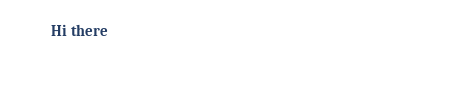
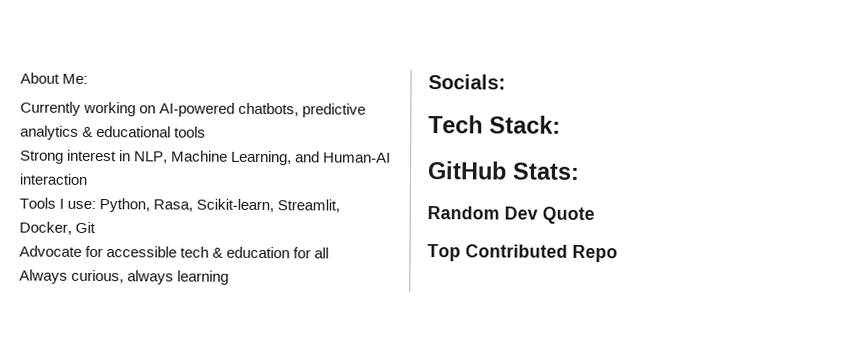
- Hi there
+ About Me:
+ Currently working on AI-powered chatbots, predictive analytics & educational tools
+ Strong interest in NLP, Machine Learning, and Human-AI interaction
+ Tools I use: Python, Rasa, Scikit-learn, Streamlit, Docker, Git
+ Advocate for accessible tech & education for all
+ Always curious, always learning
+ Socials:
+ Tech Stack:
+ GitHub Stats:
+ Random Dev Quote
+ Top Contributed Repo

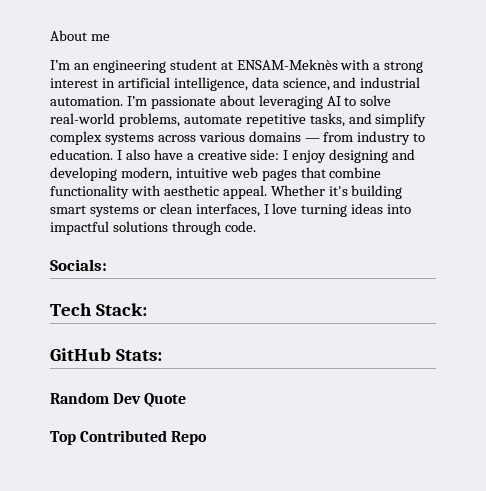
- About Me:
- Currently working on AI-powered chatbots, predictive analytics & educational tools
- Strong interest in NLP, Machine Learning, and Human-AI interaction
- Tools I use: Python, Rasa, Scikit-learn, Streamlit, Docker, Git
- Advocate for accessible tech & education for all
- Always curious, always learning
+ About me
+ I’m an engineering student at ENSAM-Meknès with a strong interest in artificial intelligence, data science, and industrial automation. I’m passionate about leveraging AI to solve real-world problems, automate repetitive tasks, and simplify complex systems across various domains — from industry to education. I also have a creative side: I enjoy designing and developing modern, intuitive web pages that combine functionality with aesthetic appeal. Whether it's building smart systems or clean interfaces, I love turning ideas into impactful solutions through code.

